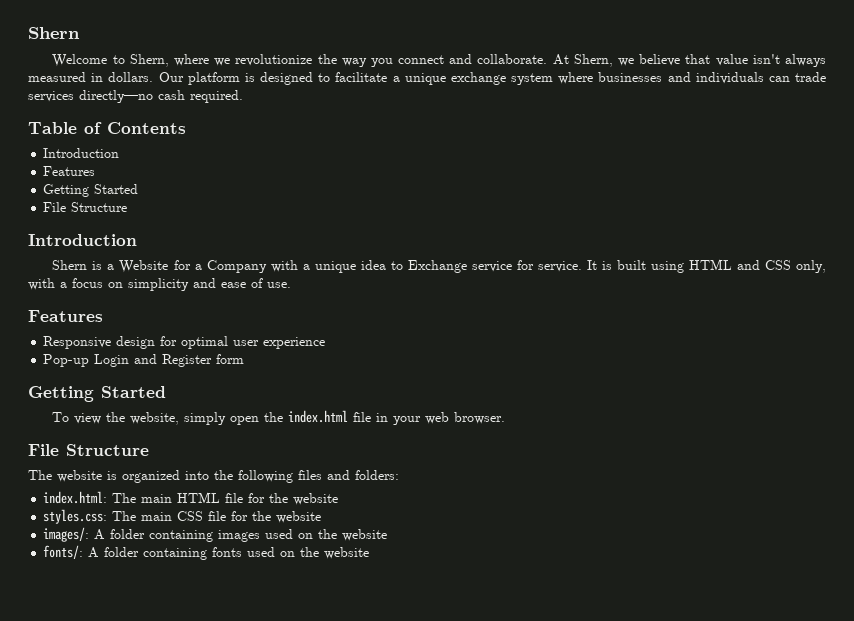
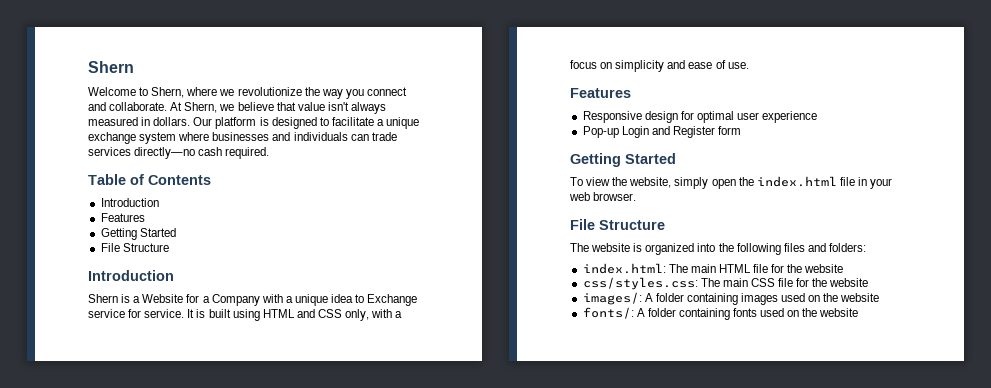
- styles.css: The main CSS file for the website
+ css/styles.css: The main CSS file for the website

